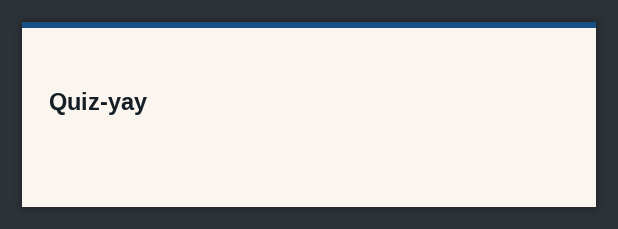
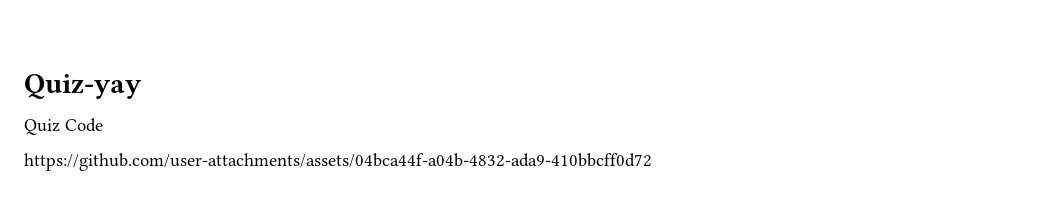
+ Quiz Code
+ https://github.com/user-attachments/assets/04bca44f-a04b-4832-ada9-410bbcff0d72

